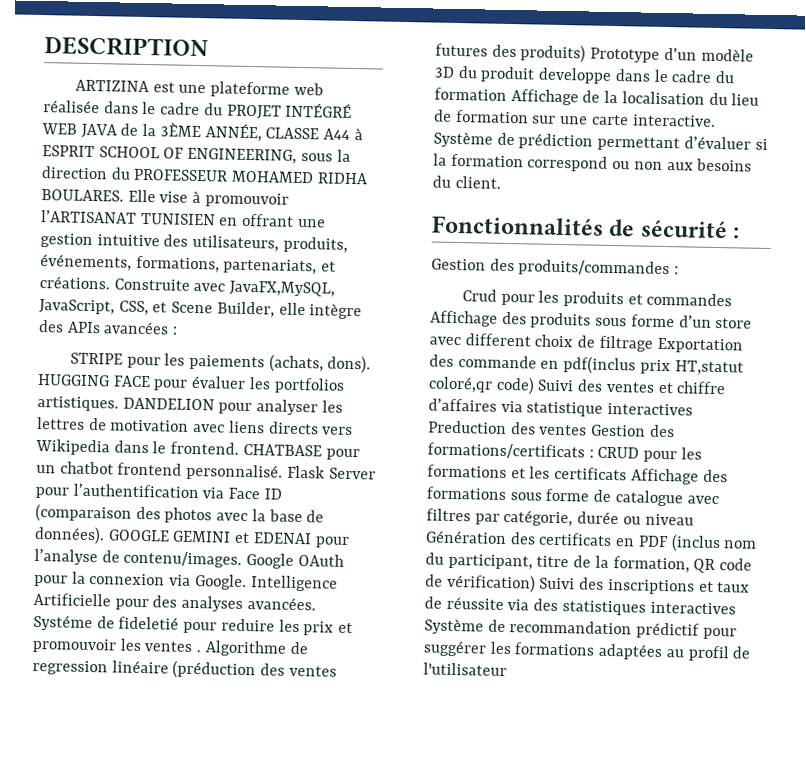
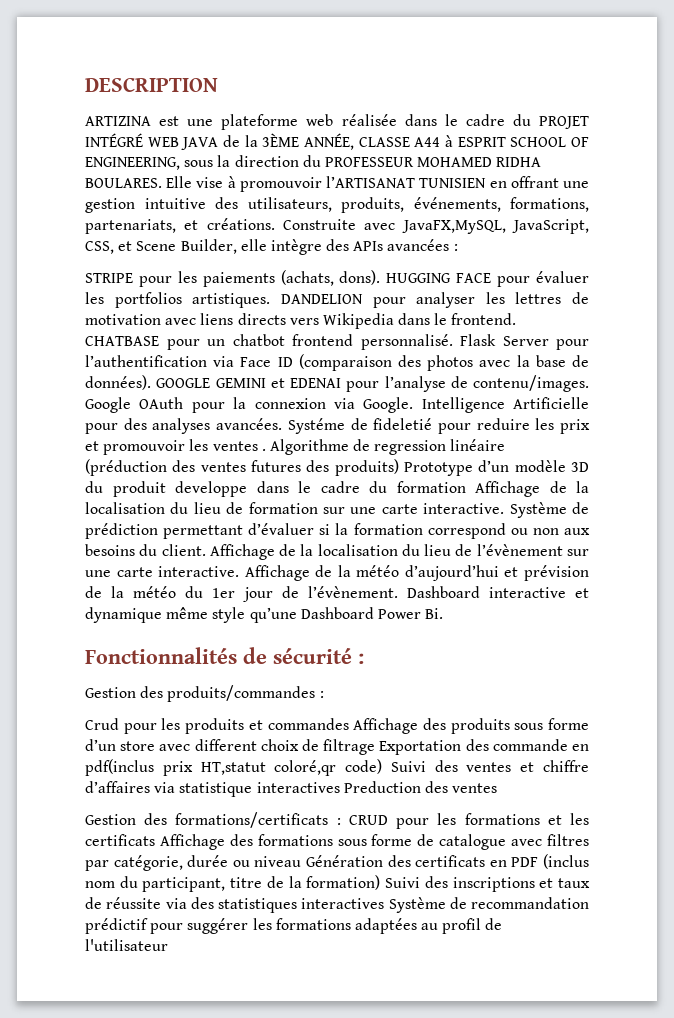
+ Affichage de la localisation du lieu de l’évènement sur une carte interactive. Affichage de la météo d’aujourd’hui et prévision de la météo du 1er jour de l’évènement. Dashboard interactive et dynamique même style qu’une Dashboard Power Bi.
- Crud pour les produits et commandes Affichage des produits sous forme d’un store avec different choix de filtrage Exportation des commande en pdf(inclus prix HT,statut coloré,qr code) Suivi des ventes et chiffre d’affaires via statistique interactives Preduction des ventes Gestion des formations/certificats :
+ Crud pour les produits et commandes Affichage des produits sous forme d’un store avec different choix de filtrage Exportation des commande en pdf(inclus prix HT,statut coloré,qr code) Suivi des ventes et chiffre d’affaires via statistique interactives Preduction des ventes
+ Gestion des formations/certificats :
- CRUD pour les formations et les certificats Affichage des formations sous forme de catalogue avec filtres par catégorie, durée ou niveau Génération des certificats en PDF (inclus nom du participant, titre de la formation, QR code de vérification) Suivi des inscriptions et taux de réussite via des statistiques interactives Système de recommandation prédictif pour suggérer les formations adaptées au profil de l'utilisateur
+ CRUD pour les formations et les certificats Affichage des formations sous forme de catalogue avec filtres par catégorie, durée ou niveau Génération des certificats en PDF (inclus nom du participant, titre de la formation) Suivi des inscriptions et taux de réussite via des statistiques interactives Système de recommandation prédictif pour suggérer les formations adaptées au profil de l'utilisateur

